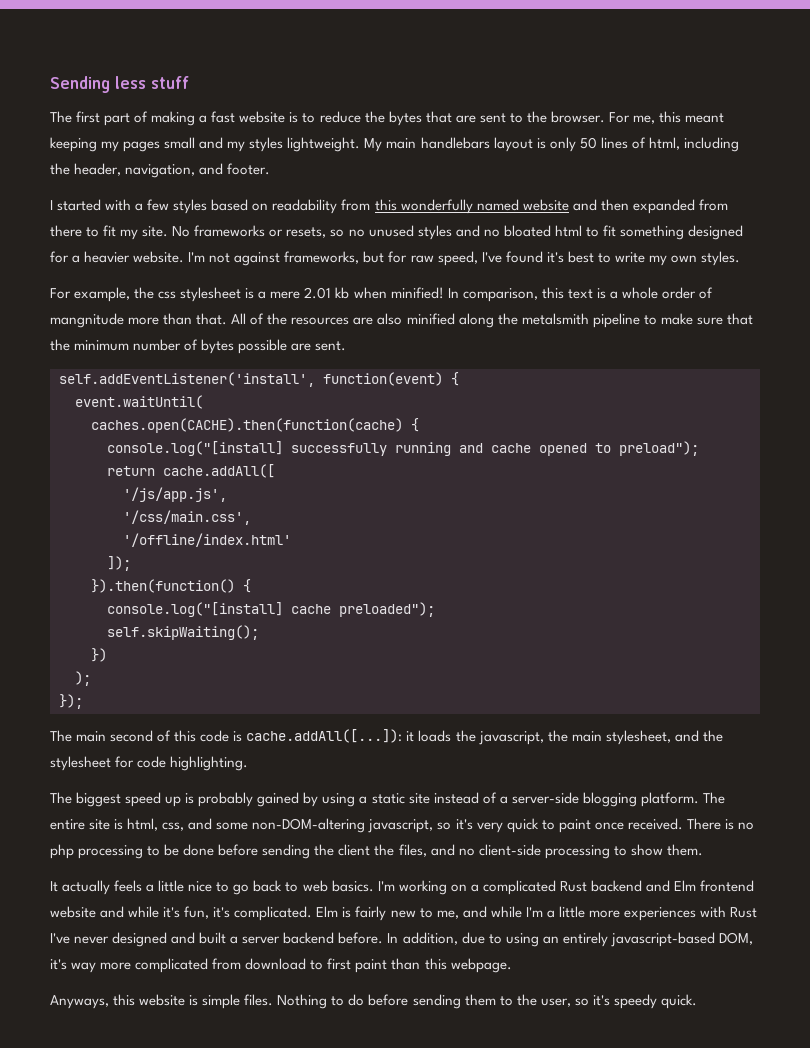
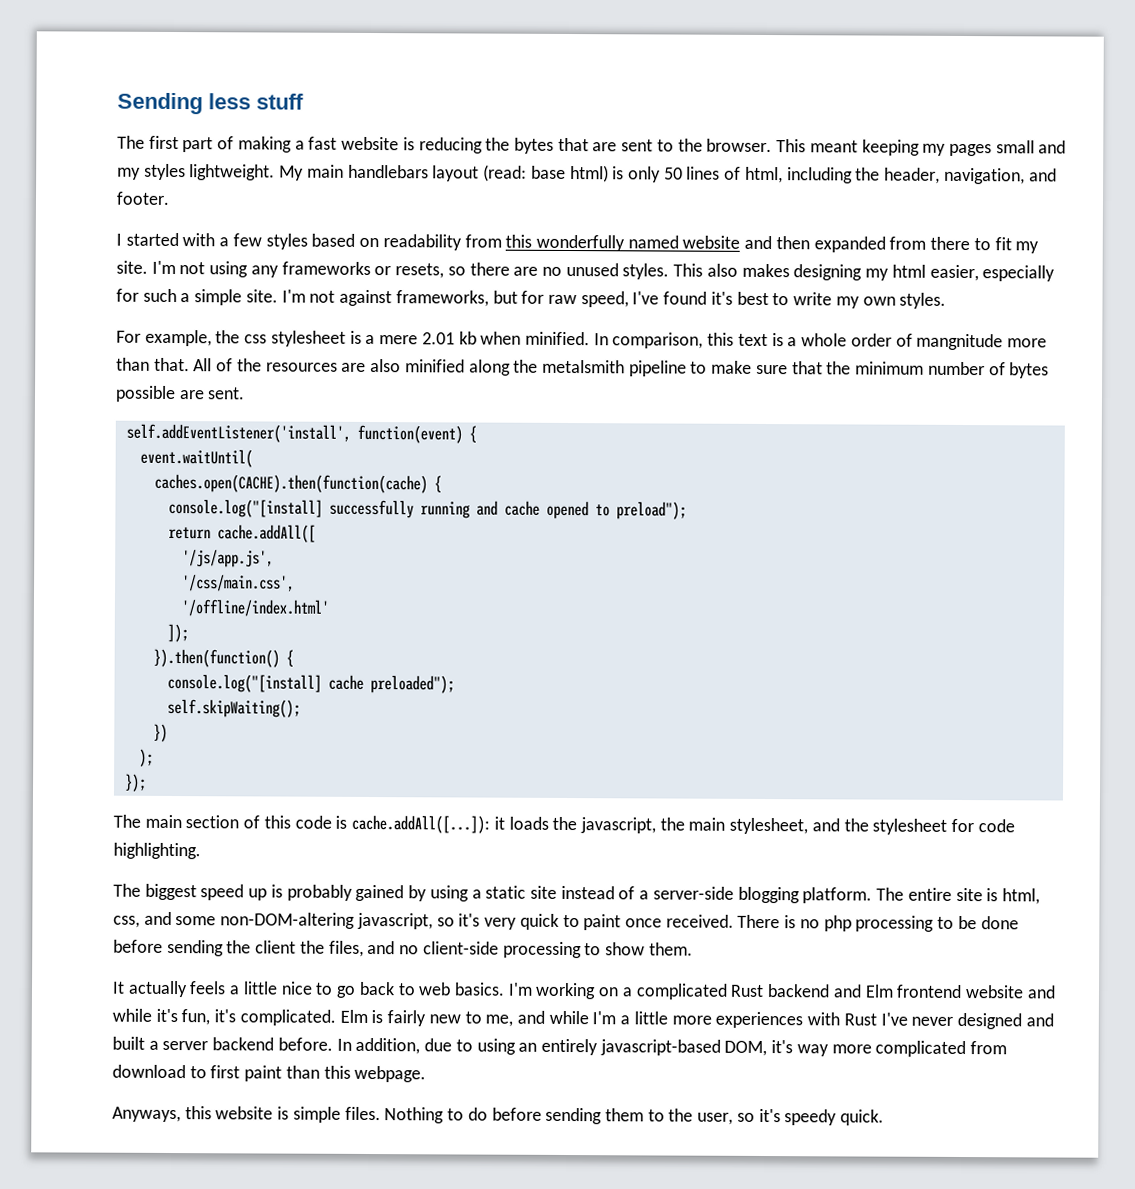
- The first part of making a fast website is to reduce the bytes that are sent to the browser.
+ The first part of making a fast website is reducing the bytes that are sent to the browser.
- For me, this meant keeping my pages small and my styles lightweight.
+ This meant keeping my pages small and my styles lightweight.
- My main handlebars layout is only 50 lines of html, including the header, navigation, and footer.
+ My main handlebars layout (read: base html) is only 50 lines of html, including the header, navigation, and footer.
- No frameworks or resets, so no unused styles and no bloated html to fit something designed for a heavier website.
+ I'm not using any frameworks or resets, so there are no unused styles. This also makes designing my html easier, especially for such a simple site.
- For example, the css stylesheet is a mere 2.01 kb when minified!
+ For example, the css stylesheet is a mere 2.01 kb when minified.
- The main second of this code is cache.addAll([...]): it loads the javascript, the main stylesheet, and the stylesheet for code highlighting.
+ The main section of this code is cache.addAll([...]): it loads the javascript, the main stylesheet, and the stylesheet for code highlighting.

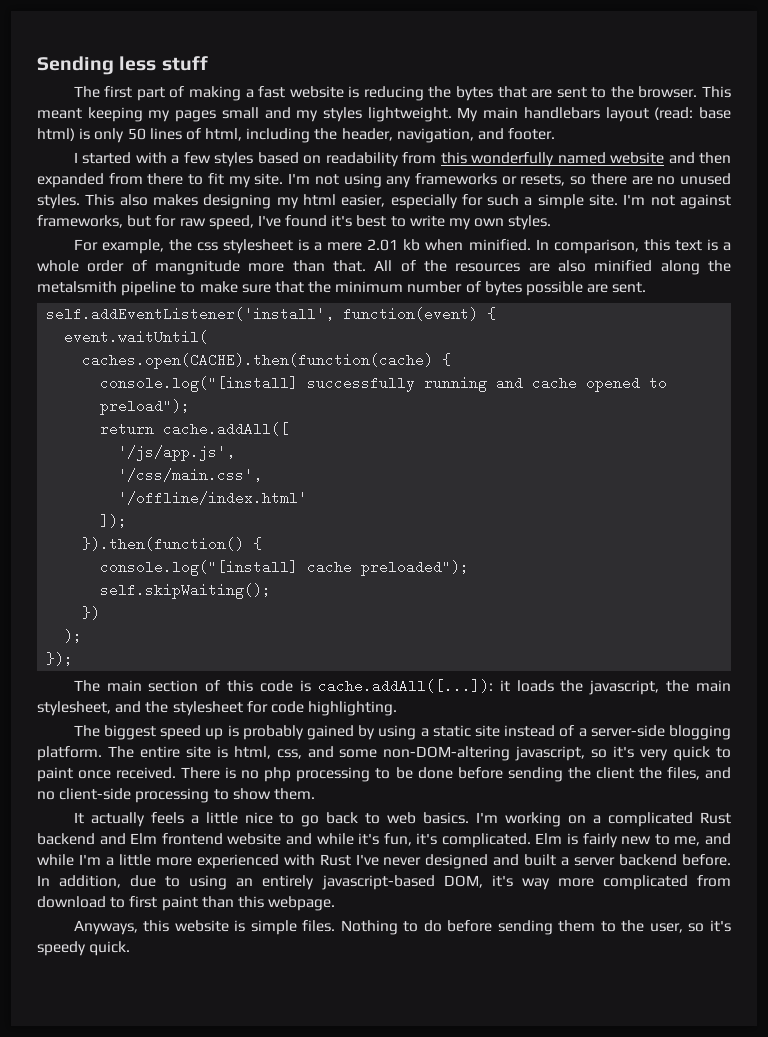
- Elm is fairly new to me, and while I'm a little more experiences with Rust I've never designed and built a server backend before.
+ Elm is fairly new to me, and while I'm a little more experienced with Rust I've never designed and built a server backend before.

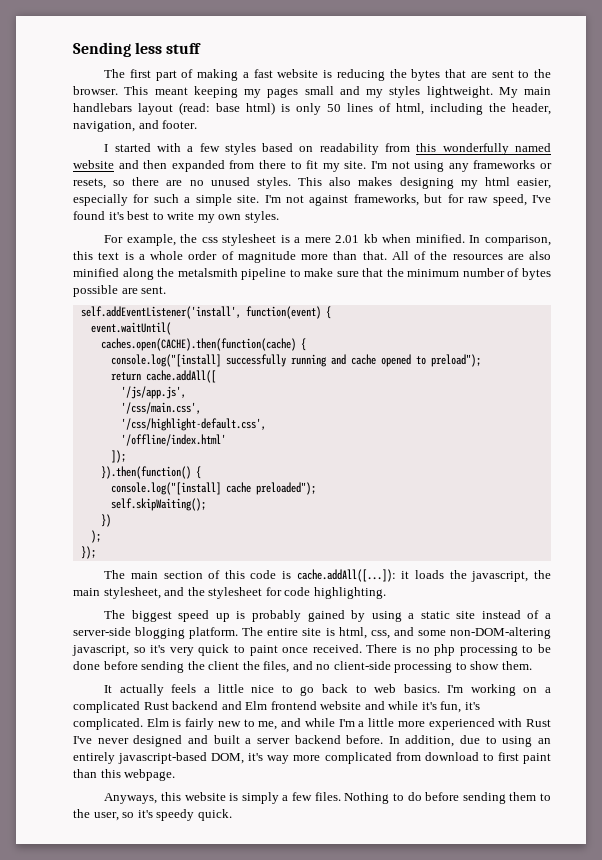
- In comparison, this text is a whole order of mangnitude more than that.
+ In comparison, this text is a whole order of magnitude more than that.
+ '/css/highlight-default.css',
- Anyways, this website is simple files.
+ Anyways, this website is simply a few files.

